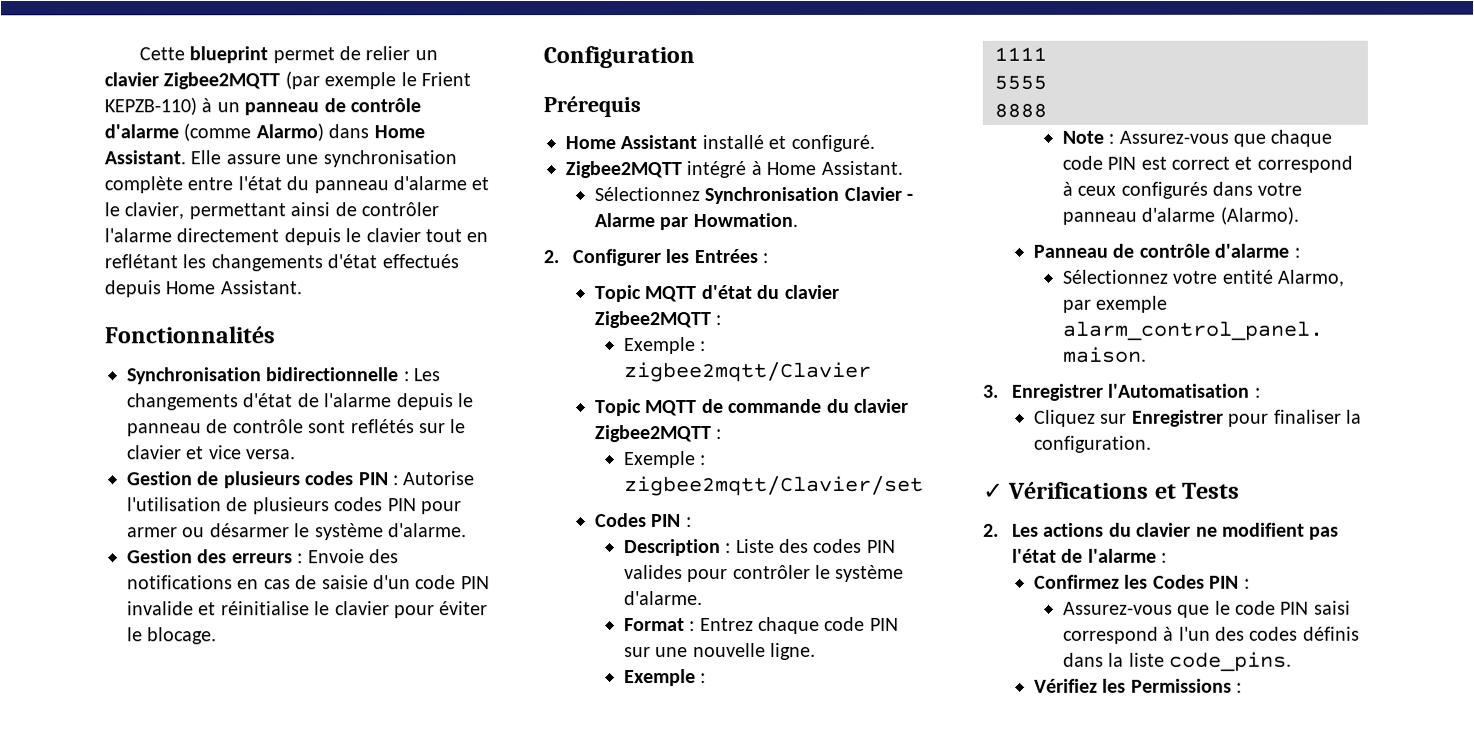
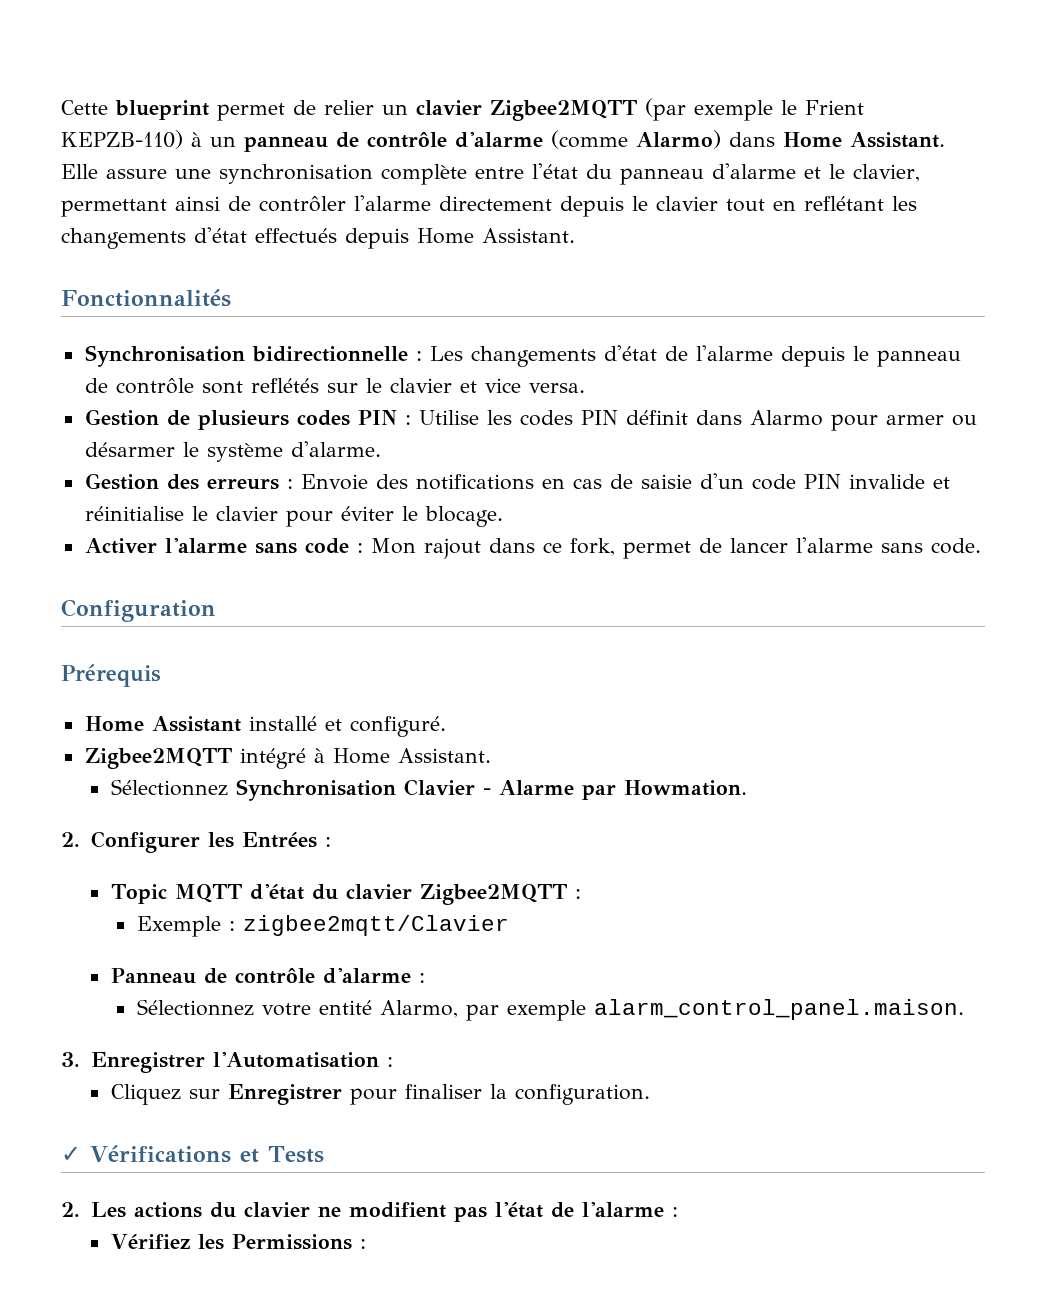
- Gestion de plusieurs codes PIN : Autorise l'utilisation de plusieurs codes PIN pour armer ou désarmer le système d'alarme.
+ Gestion de plusieurs codes PIN : Utilise les codes PIN définit dans Alarmo pour armer ou désarmer le système d'alarme.
+ Activer l'alarme sans code : Mon rajout dans ce fork, permet de lancer l'alarme sans code.
- Topic MQTT de commande du clavier Zigbee2MQTT :
- Exemple : zigbee2mqtt/Clavier/set
- Codes PIN :
- Description : Liste des codes PIN valides pour contrôler le système d'alarme.
- Format : Entrez chaque code PIN sur une nouvelle ligne.
- Exemple :
- 1111
- 5555
- 8888
- Note : Assurez-vous que chaque code PIN est correct et correspond à ceux configurés dans votre panneau d'alarme (Alarmo).
- Confirmez les Codes PIN :
- Assurez-vous que le code PIN saisi correspond à l'un des codes définis dans la liste code_pins.

